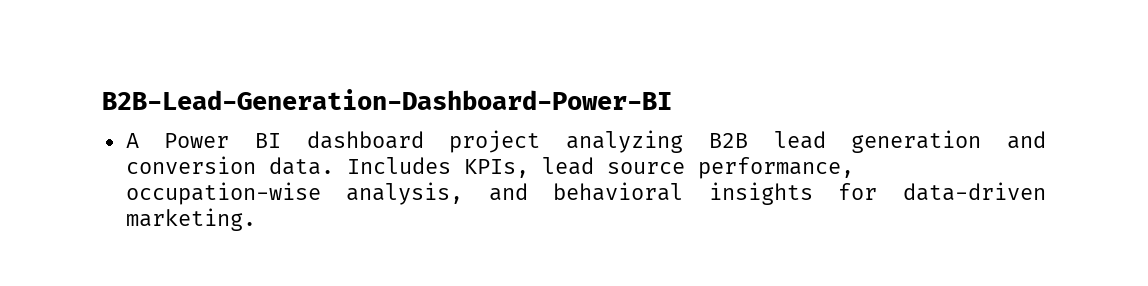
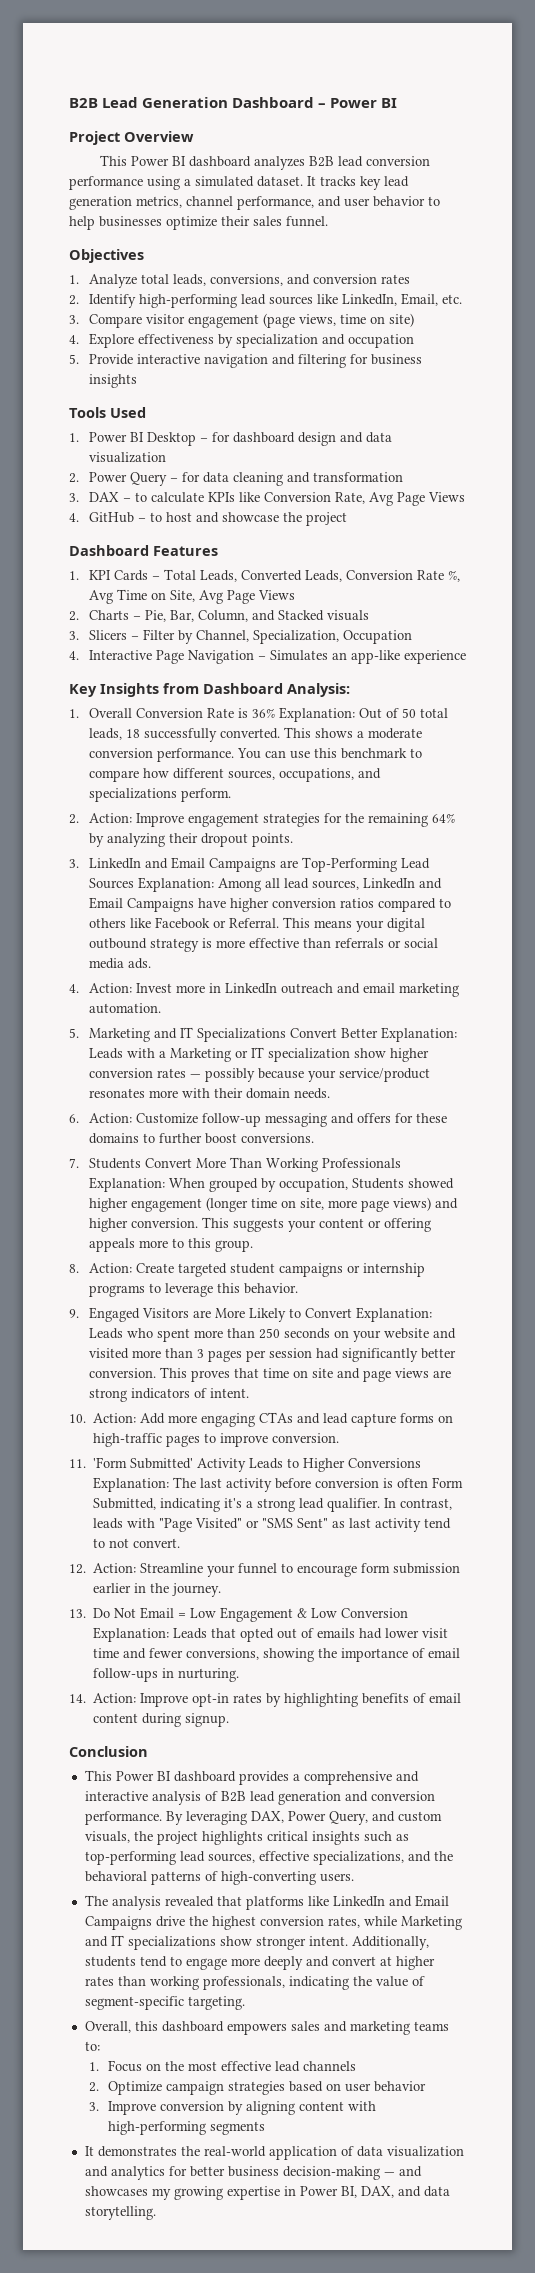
- B2B-Lead-Generation-Dashboard-Power-BI
- A Power BI dashboard project analyzing B2B lead generation and conversion data. Includes KPIs, lead source performance, occupation-wise analysis, and behavioral insights for data-driven marketing.
+ B2B Lead Generation Dashboard – Power BI
+ Project Overview
+ This Power BI dashboard analyzes B2B lead conversion performance using a simulated dataset. It tracks key lead generation metrics, channel performance, and user behavior to help businesses optimize their sales funnel.
+ Objectives
+ 1. Analyze total leads, conversions, and conversion rates
+ 2. Identify high-performing lead sources like LinkedIn, Email, etc.
+ 3. Compare visitor engagement (page views, time on site)
+ 4. Explore effectiveness by specialization and occupation
+ 5. Provide interactive navigation and filtering for business insights
+ Tools Used
+ 1. Power BI Desktop – for dashboard design and data visualization
+ 2. Power Query – for data cleaning and transformation
+ 3. DAX – to calculate KPIs like Conversion Rate, Avg Page Views
+ 4. GitHub – to host and showcase the project
+ Dashboard Features
+ 1. KPI Cards – Total Leads, Converted Leads, Conversion Rate %, Avg Time on Site, Avg Page Views
+ 2. Charts – Pie, Bar, Column, and Stacked visuals
+ 3. Slicers – Filter by Channel, Specialization, Occupation
+ 4. Interactive Page Navigation – Simulates an app-like experience
+ Key Insights from Dashboard Analysis:
+ 1. Overall Conversion Rate is 36% Explanation: Out of 50 total leads, 18 successfully converted. This shows a moderate conversion performance. You can use this benchmark to compare how different sources, occupations, and specializations perform.
+ 2. Action: Improve engagement strategies for the remaining 64% by analyzing their dropout points.
+ 3. LinkedIn and Email Campaigns are Top-Performing Lead Sources Explanation: Among all lead sources, LinkedIn and Email Campaigns have higher conversion ratios compared to others like Facebook or Referral. This means your digital outbound strategy is more effective than referrals or social media ads.
+ 4. Action: Invest more in LinkedIn outreach and email marketing automation.
+ 5. Marketing and IT Specializations Convert Better Explanation: Leads with a Marketing or IT specialization show higher conversion rates — possibly because your service/product resonates more with their domain needs.
+ 6. Action: Customize follow-up messaging and offers for these domains to further boost conversions.
+ 7. Students Convert More Than Working Professionals Explanation: When grouped by occupation, Students showed higher engagement (longer time on site, more page views) and higher conversion. This suggests your content or offering appeals more to this group.
+ 8. Action: Create targeted student campaigns or internship programs to leverage this behavior.
+ 9. Engaged Visitors are More Likely to Convert Explanation: Leads who spent more than 250 seconds on your website and visited more than 3 pages per session had significantly better conversion. This proves that time on site and page views are strong indicators of intent.
+ 10. Action: Add more engaging CTAs and lead capture forms on high-traffic pages to improve conversion.
+ 11. 'Form Submitted' Activity Leads to Higher Conversions Explanation: The last activity before conversion is often Form Submitted, indicating it's a strong lead qualifier. In contrast, leads with "Page Visited" or "SMS Sent" as last activity tend to not convert.
+ 12. Action: Streamline your funnel to encourage form submission earlier in the journey.
+ 13. Do Not Email = Low Engagement & Low Conversion Explanation: Leads that opted out of emails had lower visit time and fewer conversions, showing the importance of email follow-ups in nurturing.
+ 14. Action: Improve opt-in rates by highlighting benefits of email content during signup.
+ Conclusion
+ This Power BI dashboard provides a comprehensive and interactive analysis of B2B lead generation and conversion performance. By leveraging DAX, Power Query, and custom visuals, the project highlights critical insights such as top-performing lead sources, effective specializations, and the behavioral patterns of high-converting users.
+ The analysis revealed that platforms like LinkedIn and Email Campaigns drive the highest conversion rates, while Marketing and IT specializations show stronger intent. Additionally, students tend to engage more deeply and convert at higher rates than working professionals, indicating the value of segment-specific targeting.
+ Overall, this dashboard empowers sales and marketing teams to:
+ 1. Focus on the most effective lead channels
+ 2. Optimize campaign strategies based on user behavior
+ 3. Improve conversion by aligning content with high-performing segments
+ It demonstrates the real-world application of data visualization and analytics for better business decision-making — and showcases my growing expertise in Power BI, DAX, and data storytelling.

